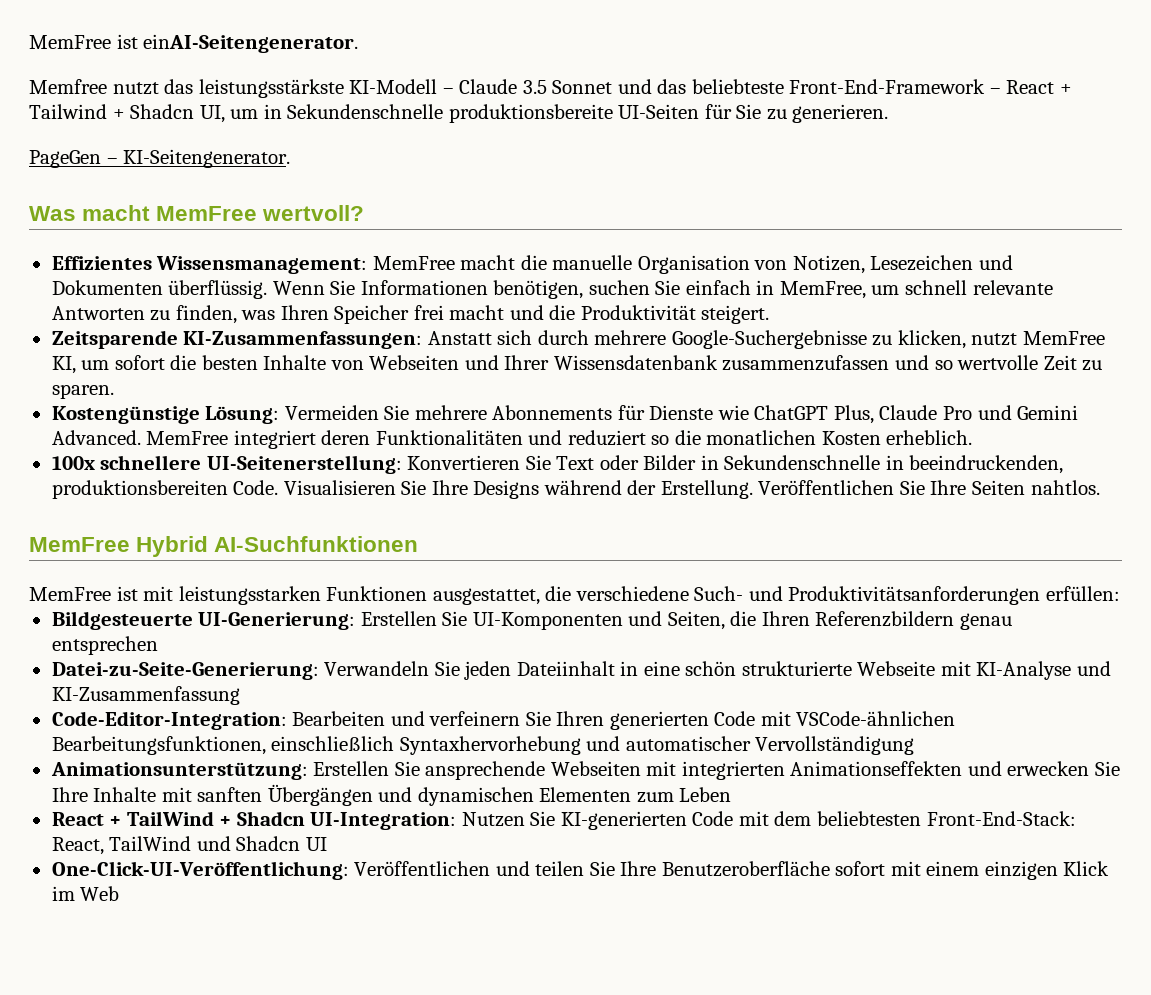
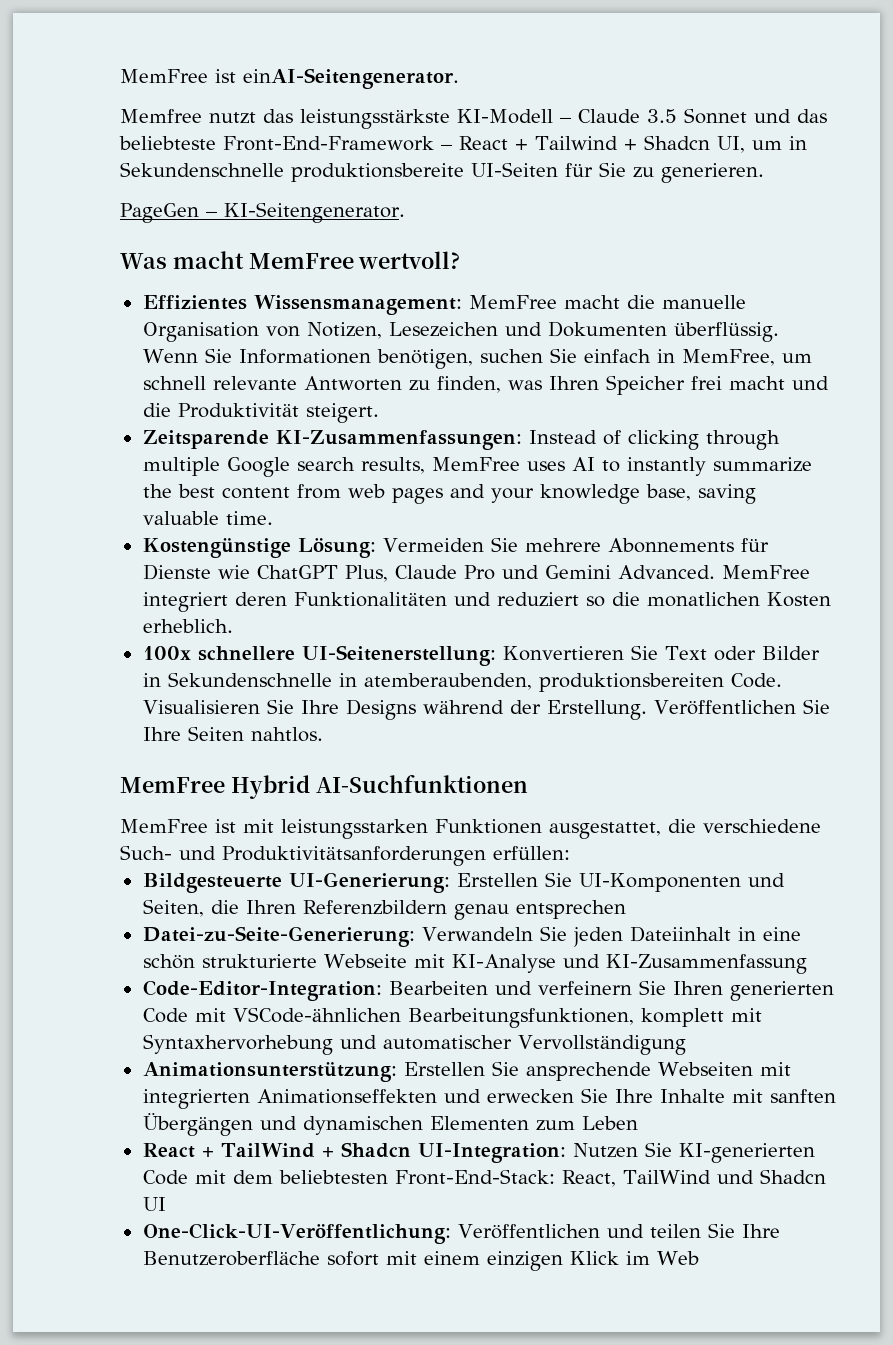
- Zeitsparende KI-Zusammenfassungen: Anstatt sich durch mehrere Google-Suchergebnisse zu klicken, nutzt MemFree KI, um sofort die besten Inhalte von Webseiten und Ihrer Wissensdatenbank zusammenzufassen und so wertvolle Zeit zu sparen.
+ Zeitsparende KI-Zusammenfassungen: Instead of clicking through multiple Google search results, MemFree uses AI to instantly summarize the best content from web pages and your knowledge base, saving valuable time.
- 100x schnellere UI-Seitenerstellung: Konvertieren Sie Text oder Bilder in Sekundenschnelle in beeindruckenden, produktionsbereiten Code.
+ 100x schnellere UI-Seitenerstellung: Konvertieren Sie Text oder Bilder in Sekundenschnelle in atemberaubenden, produktionsbereiten Code.
- Code-Editor-Integration: Bearbeiten und verfeinern Sie Ihren generierten Code mit VSCode-ähnlichen Bearbeitungsfunktionen, einschließlich Syntaxhervorhebung und automatischer Vervollständigung
+ Code-Editor-Integration: Bearbeiten und verfeinern Sie Ihren generierten Code mit VSCode-ähnlichen Bearbeitungsfunktionen, komplett mit Syntaxhervorhebung und automatischer Vervollständigung

